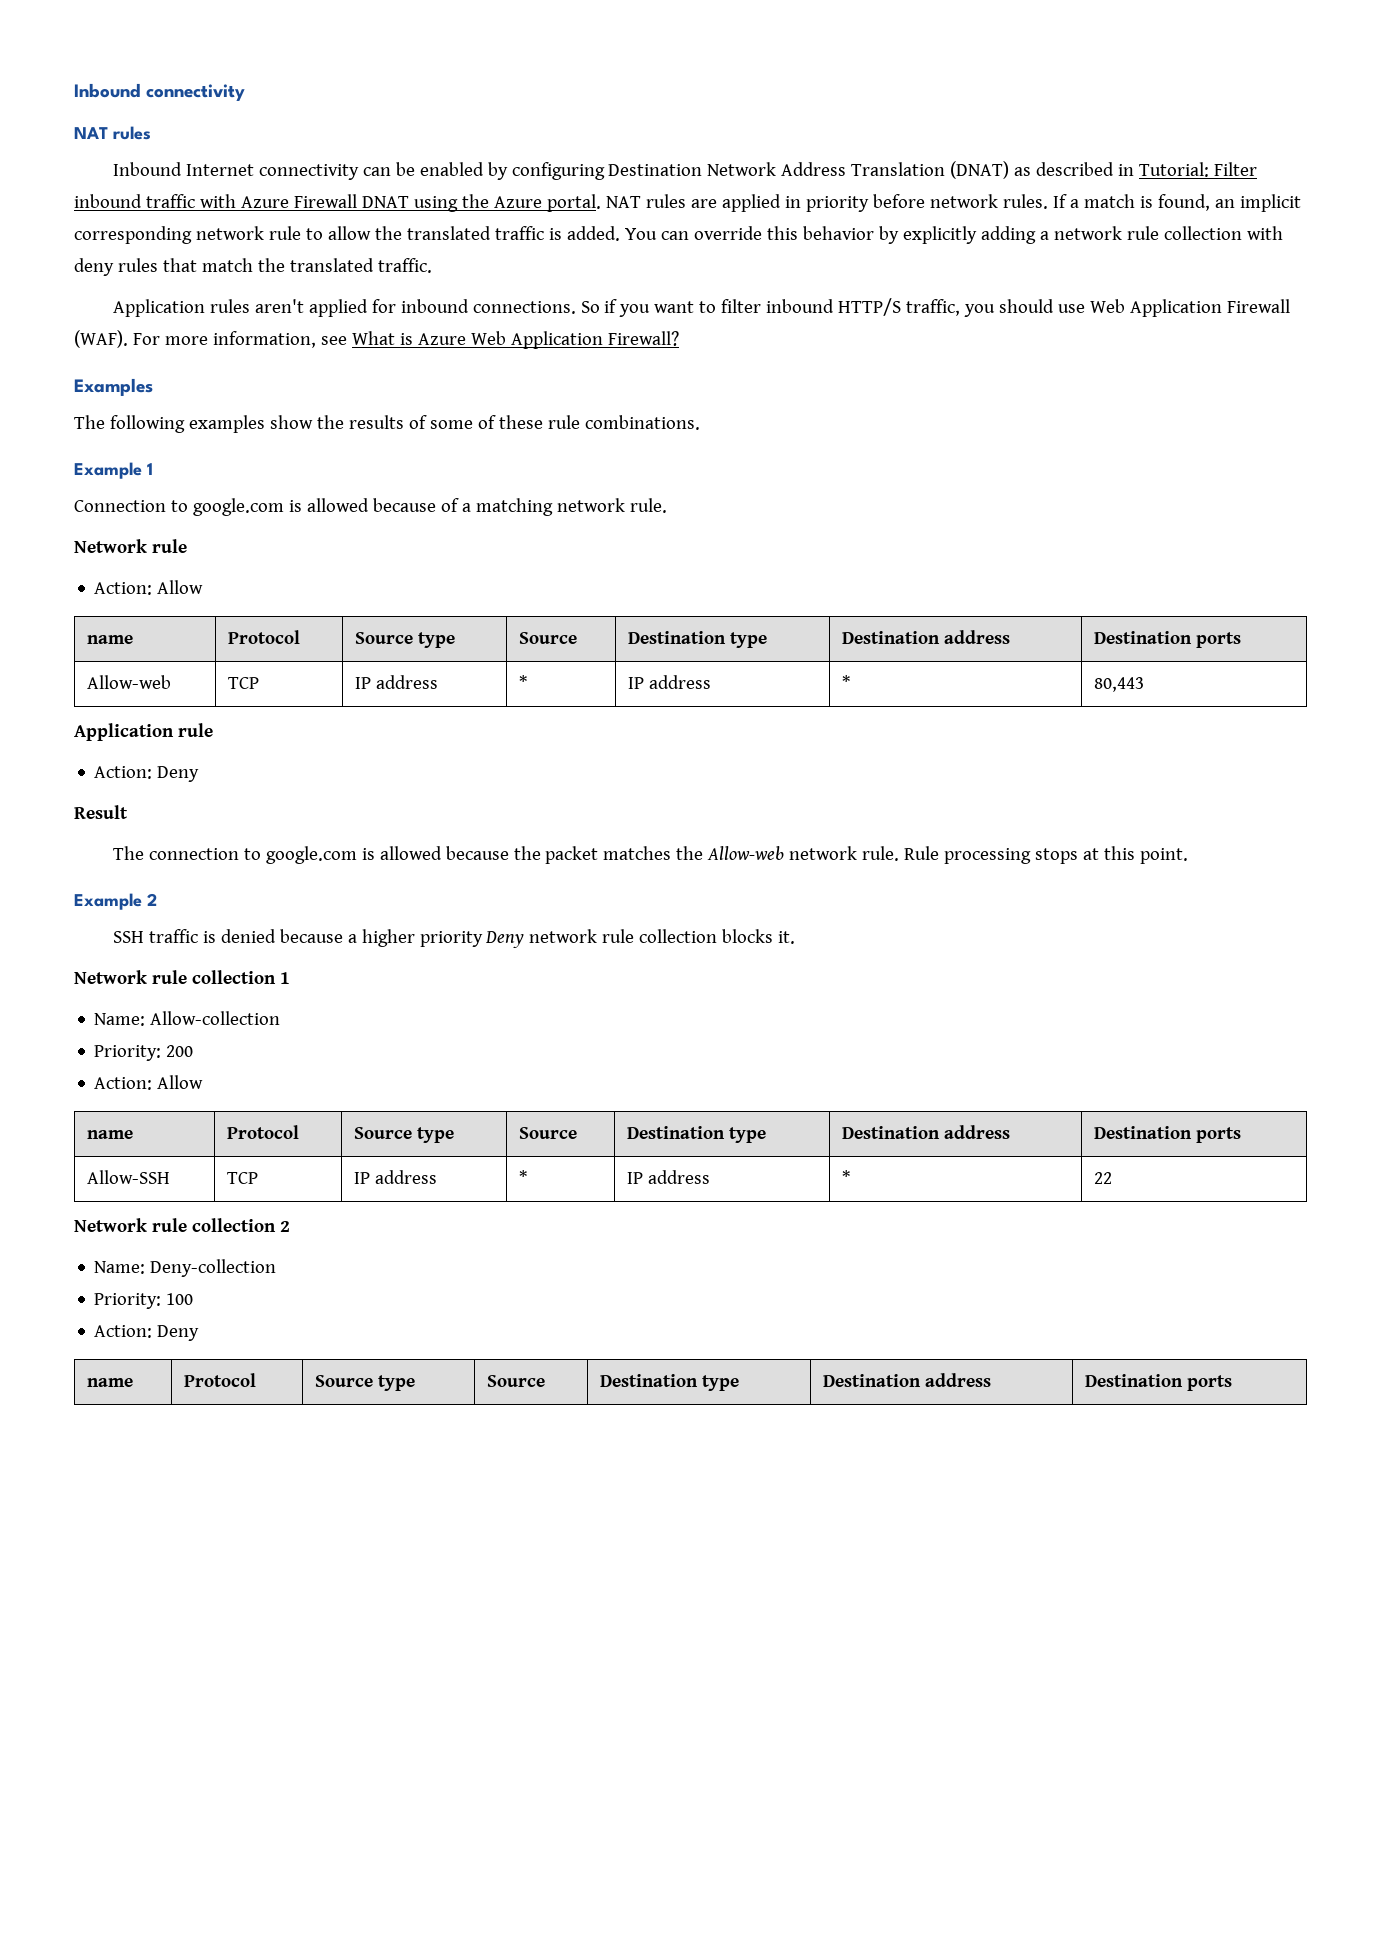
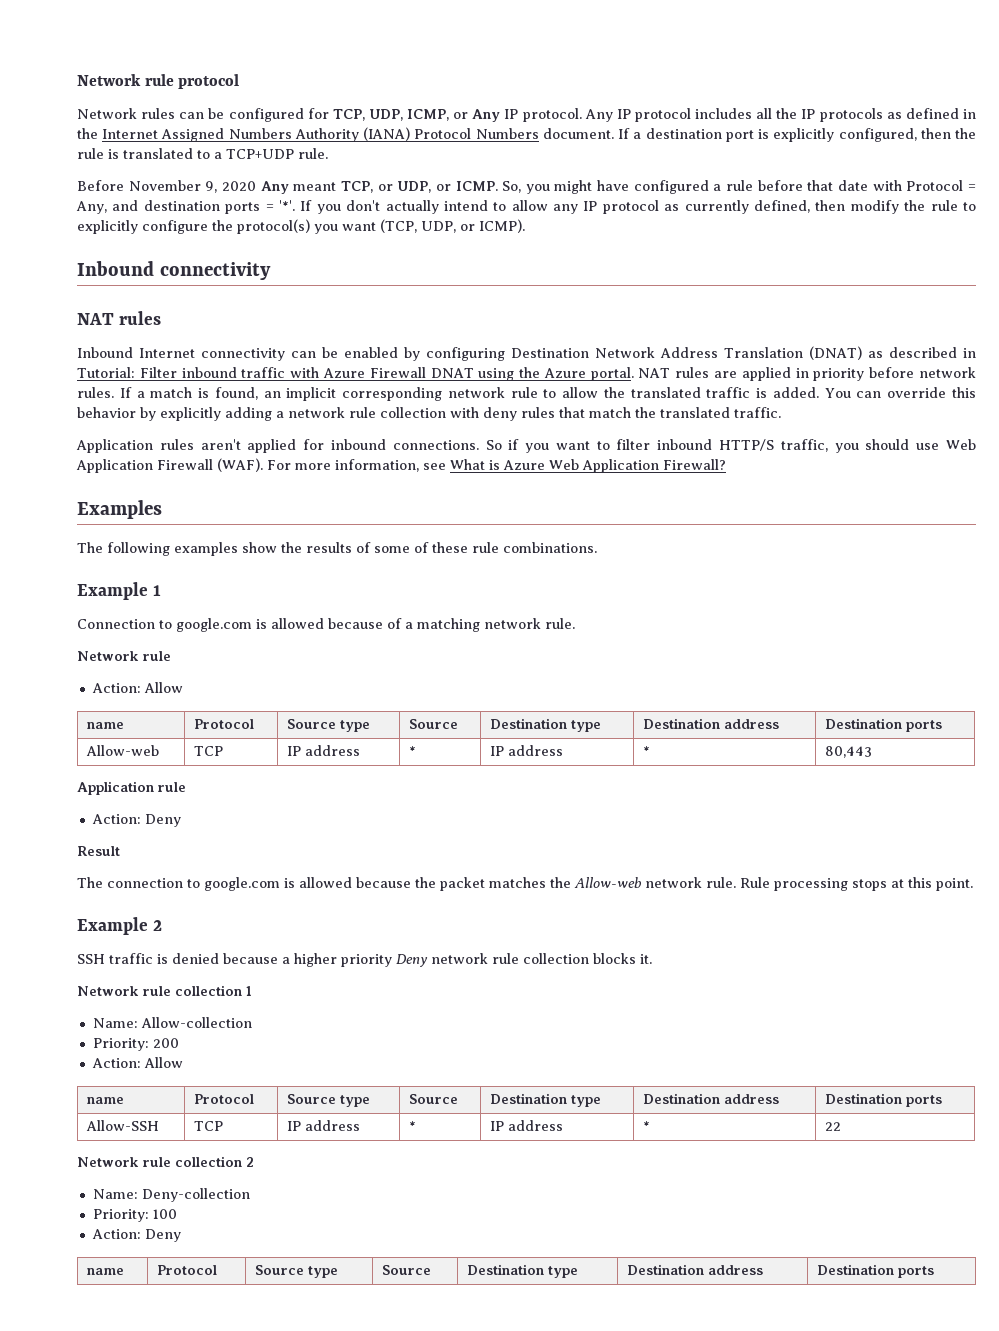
+ Network rule protocol
+ Network rules can be configured for TCP, UDP, ICMP, or Any IP protocol. Any IP protocol includes all the IP protocols as defined in the Internet Assigned Numbers Authority (IANA) Protocol Numbers document. If a destination port is explicitly configured, then the rule is translated to a TCP+UDP rule.
+ Before November 9, 2020 Any meant TCP, or UDP, or ICMP. So, you might have configured a rule before that date with Protocol = Any, and destination ports = '*'. If you don't actually intend to allow any IP protocol as currently defined, then modify the rule to explicitly configure the protocol(s) you want (TCP, UDP, or ICMP).

